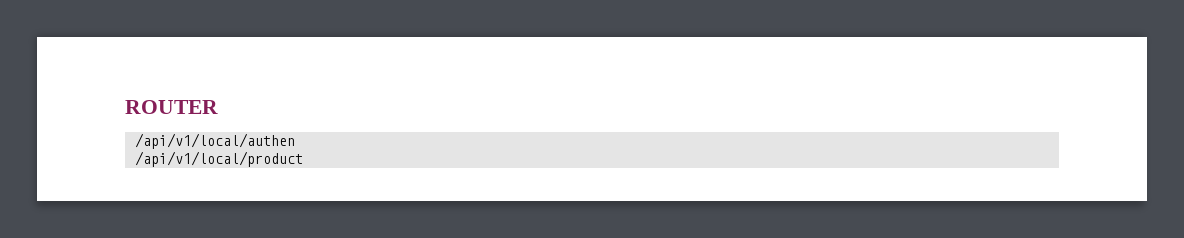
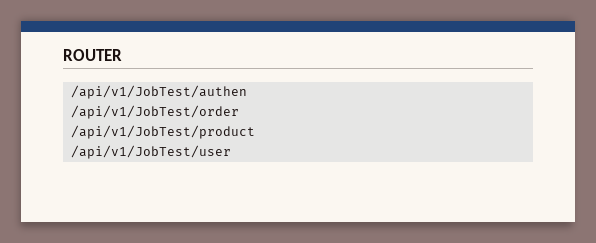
- /api/v1/local/authen
- /api/v1/local/product
+ /api/v1/JobTest/authen
+ /api/v1/JobTest/order
+ /api/v1/JobTest/product
+ /api/v1/JobTest/user

